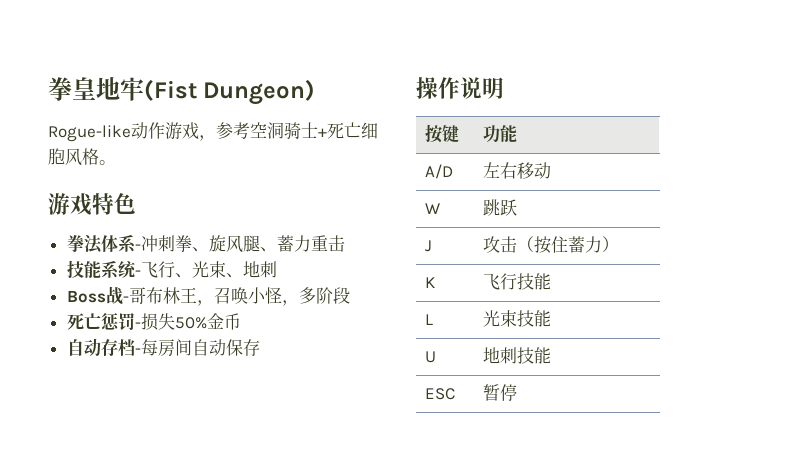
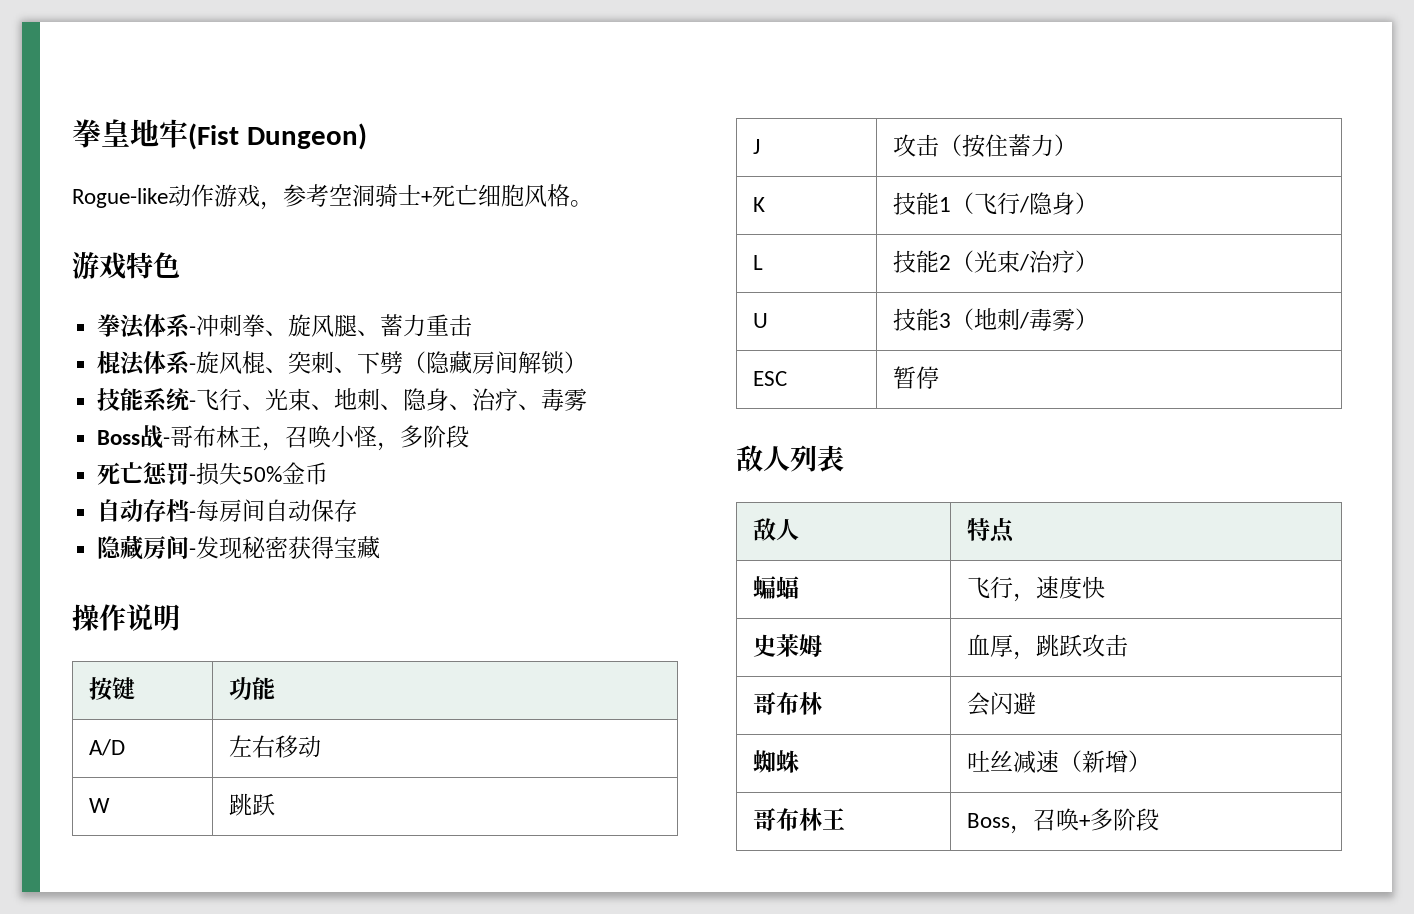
+ 棍法体系-旋风棍、突刺、下劈（隐藏房间解锁）
- 技能系统-飞行、光束、地刺
+ 技能系统-飞行、光束、地刺、隐身、治疗、毒雾
+ 隐藏房间-发现秘密获得宝藏
- K | 飞行技能
- L | 光束技能
- U | 地刺技能
+ K | 技能1（飞行/隐身）
+ L | 技能2（光束/治疗）
+ U | 技能3（地刺/毒雾）
  ESC | 暂停
+ 敌人列表
+ 敌人 | 特点
+ 蝙蝠 | 飞行，速度快
+ 史莱姆 | 血厚，跳跃攻击
+ 哥布林 | 会闪避
+ 蜘蛛 | 吐丝减速（新增）
+ 哥布林王 | Boss，召唤+多阶段

